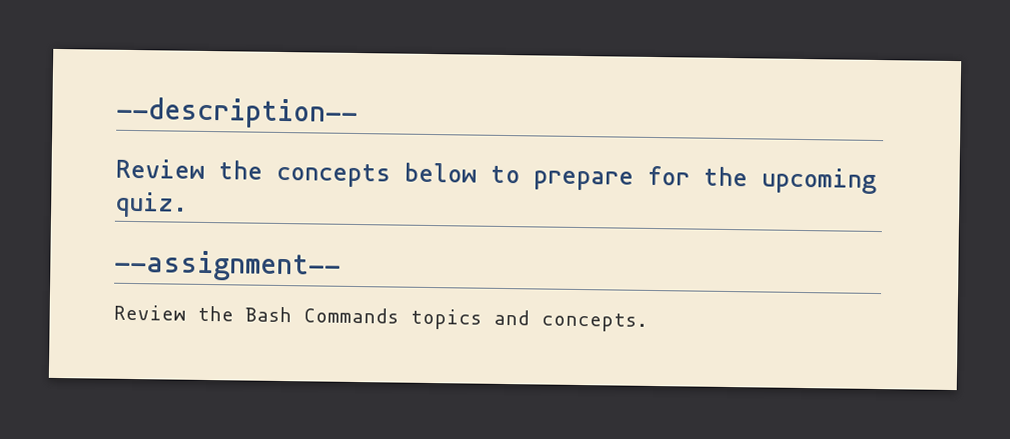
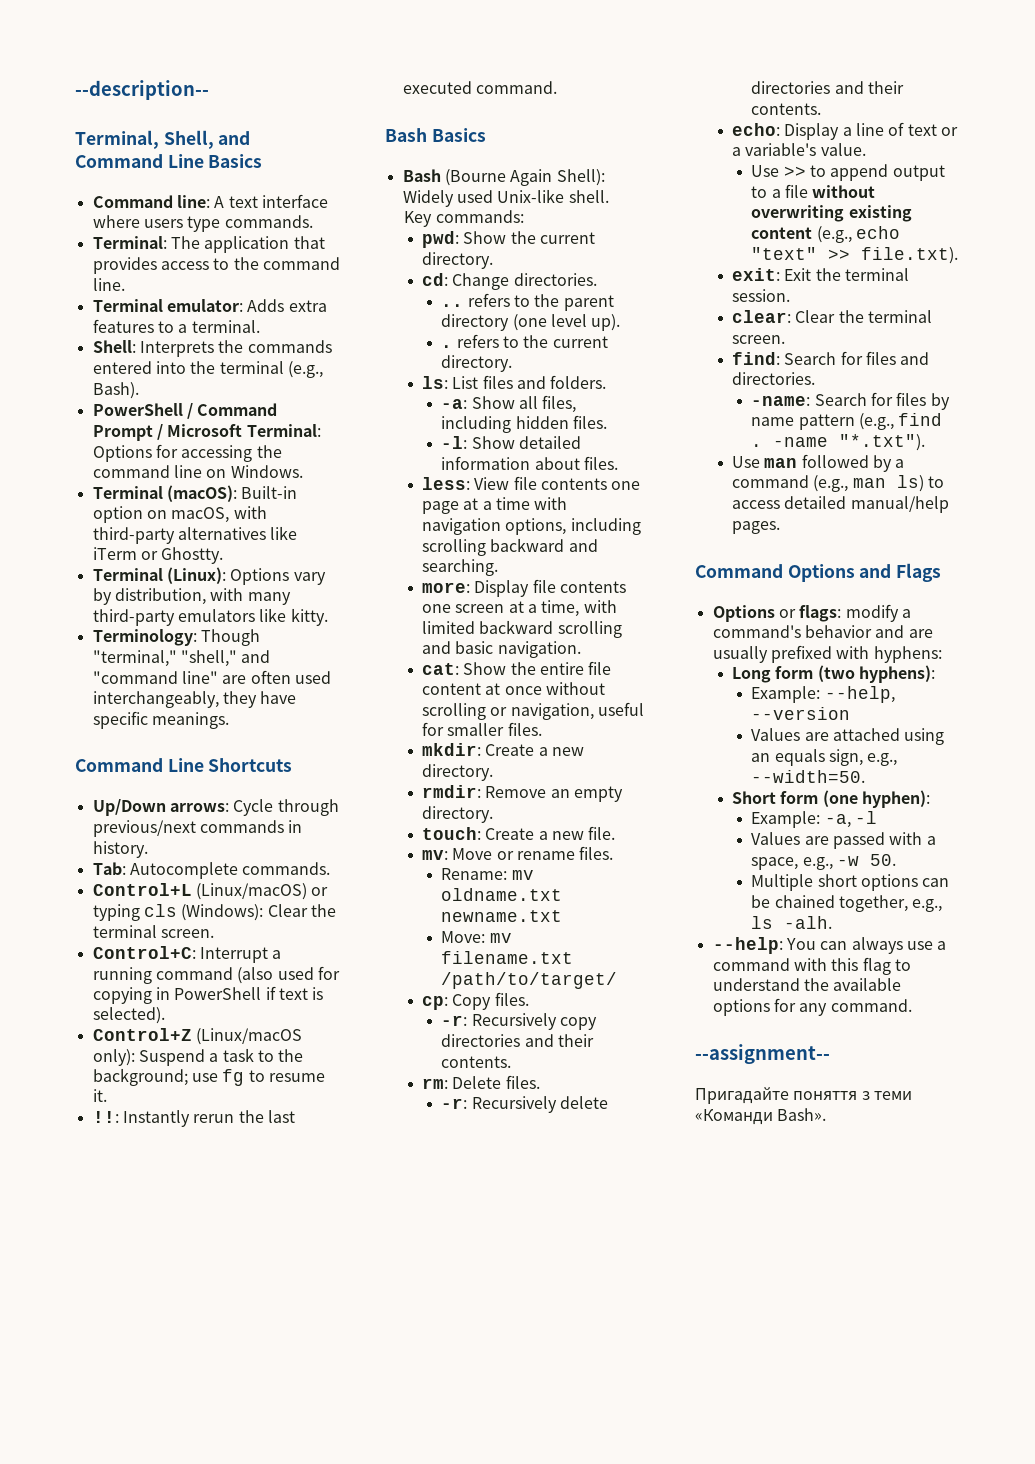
- Review the concepts below to prepare for the upcoming quiz.
+ Terminal, Shell, and Command Line Basics
+ Command line: A text interface where users type commands.
+ Terminal: The application that provides access to the command line.
+ Terminal emulator: Adds extra features to a terminal.
+ Shell: Interprets the commands entered into the terminal (e.g., Bash).
+ PowerShell / Command Prompt / Microsoft Terminal: Options for accessing the command line on Windows.
+ Terminal (macOS): Built-in option on macOS, with third-party alternatives like iTerm or Ghostty.
+ Terminal (Linux): Options vary by distribution, with many third-party emulators like kitty.
+ Terminology: Though "terminal," "shell," and "command line" are often used interchangeably, they have specific meanings.
+ Command Line Shortcuts
+ Up/Down arrows: Cycle through previous/next commands in history.
+ Tab: Autocomplete commands.
+ Control+L (Linux/macOS) or typing cls (Windows): Clear the terminal screen.
+ Control+C: Interrupt a running command (also used for copying in PowerShell if text is selected).
+ Control+Z (Linux/macOS only): Suspend a task to the background; use fg to resume it.
+ !!: Instantly rerun the last executed command.
+ Bash Basics
+ Bash (Bourne Again Shell): Widely used Unix-like shell.
+ Key commands:
+ pwd: Show the current directory.
+ cd: Change directories.
+ .. refers to the parent directory (one level up).
+ . refers to the current directory.
+ ls: List files and folders.
+ -a: Show all files, including hidden files.
+ -l: Show detailed information about files.
+ less: View file contents one page at a time with navigation options, including scrolling backward and searching.
+ more: Display file contents one screen at a time, with limited backward scrolling and basic navigation.
+ cat: Show the entire file content at once without scrolling or navigation, useful for smaller files.
+ mkdir: Create a new directory.
+ rmdir: Remove an empty directory.
+ touch: Create a new file.
+ mv: Move or rename files.
+ Rename: mv oldname.txt newname.txt
+ Move: mv filename.txt /path/to/target/
+ cp: Copy files.
+ -r: Recursively copy directories and their contents.
+ rm: Delete files.
+ -r: Recursively delete directories and their contents.
+ echo: Display a line of text or a variable's value.
+ Use >> to append output to a file without overwriting existing content (e.g., echo "text" >> file.txt).
+ exit: Exit the terminal session.
+ clear: Clear the terminal screen.
+ find: Search for files and directories.
+ -name: Search for files by name pattern (e.g., find . -name "*.txt").
+ Use man followed by a command (e.g., man ls) to access detailed manual/help pages.
+ Command Options and Flags
+ Options or flags: modify a command's behavior and are usually prefixed with hyphens:
+ Long form (two hyphens):
+ Example: --help, --version
+ Values are attached using an equals sign, e.g., --width=50.
+ Short form (one hyphen):
+ Example: -a, -l
+ Values are passed with a space, e.g., -w 50.
+ Multiple short options can be chained together, e.g., ls -alh.
+ --help: You can always use a command with this flag to understand the available options for any command.
  --assignment--
- Review the Bash Commands topics and concepts.
+ Пригадайте поняття з теми «Команди Bash».

